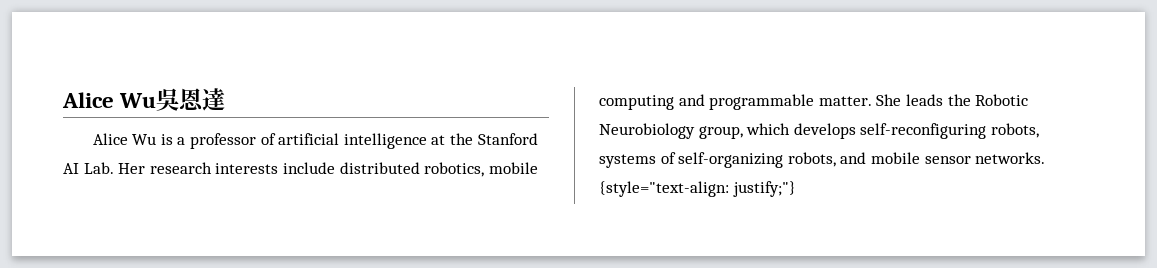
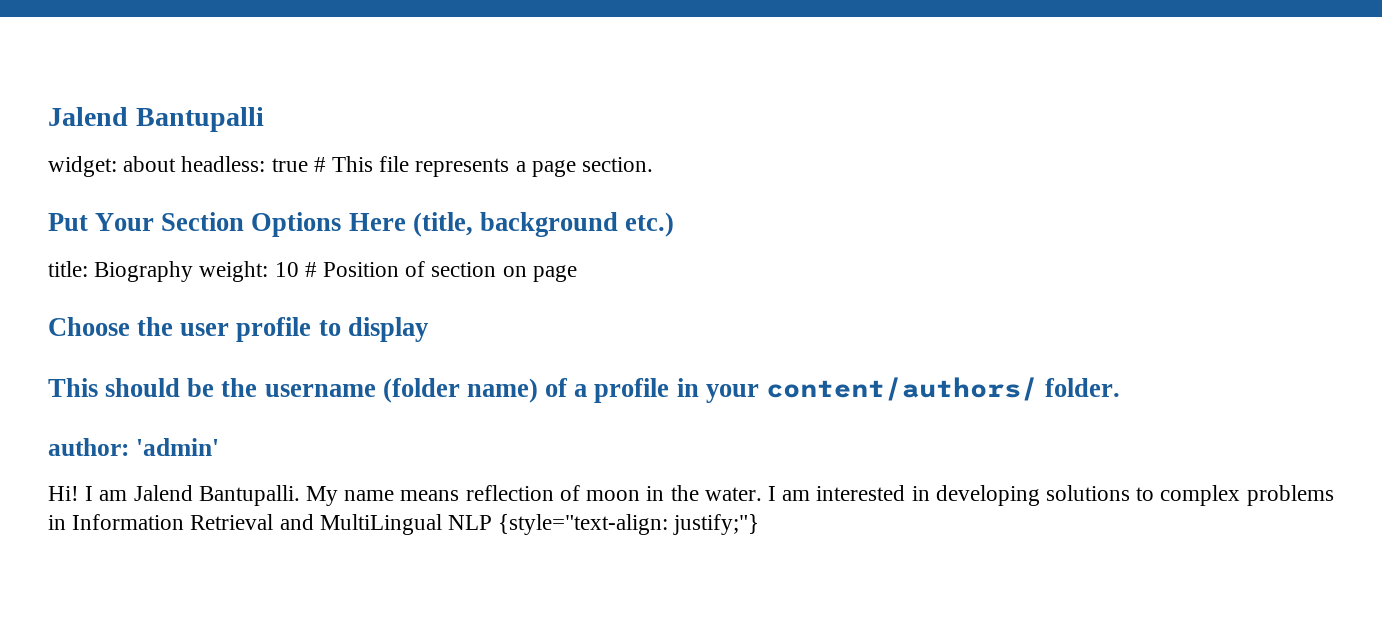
- Alice Wu吳恩達
- Alice Wu is a professor of artificial intelligence at the Stanford AI Lab. Her research interests include distributed robotics, mobile computing and programmable matter. She leads the Robotic Neurobiology group, which develops self-reconfiguring robots, systems of self-organizing robots, and mobile sensor networks. {style="text-align: justify;"}
+ Jalend Bantupalli
+ widget: about headless: true # This file represents a page section.
+ Put Your Section Options Here (title, background etc.)
+ title: Biography weight: 10 # Position of section on page
+ Choose the user profile to display
+ This should be the username (folder name) of a profile in your content/authors/ folder.
+ author: 'admin'
+ Hi! I am Jalend Bantupalli. My name means reflection of moon in the water. I am interested in developing solutions to complex problems in Information Retrieval and MultiLingual NLP {style="text-align: justify;"}

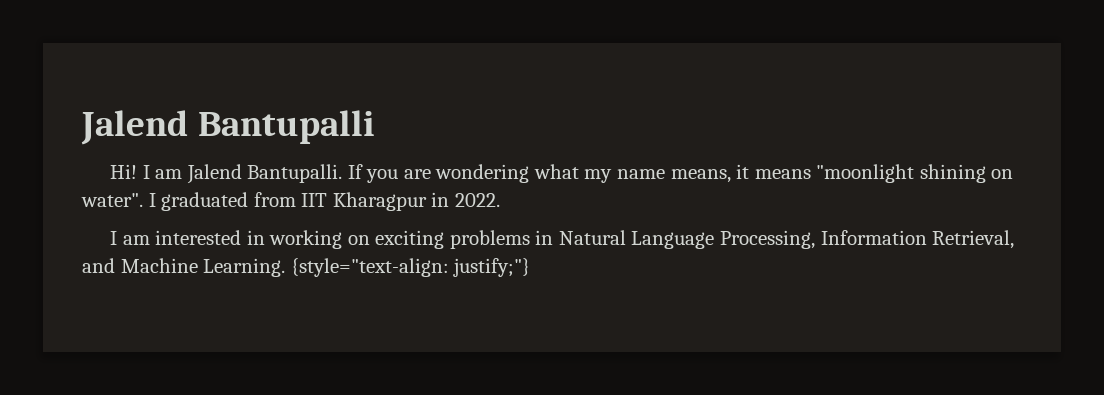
- widget: about headless: true # This file represents a page section.
- Put Your Section Options Here (title, background etc.)
- title: Biography weight: 10 # Position of section on page
- Choose the user profile to display
- This should be the username (folder name) of a profile in your content/authors/ folder.
- author: 'admin'
- My name means reflection of moon in the water. I am interested in developing solutions to complex problems in Information Retrieval and MultiLingual NLP {style="text-align: justify;"}
+ If you are wondering what my name means, it means "moonlight shining on water". I graduated from IIT Kharagpur in 2022.
+ I am interested in working on exciting problems in Natural Language Processing, Information Retrieval, and Machine Learning. {style="text-align: justify;"}

